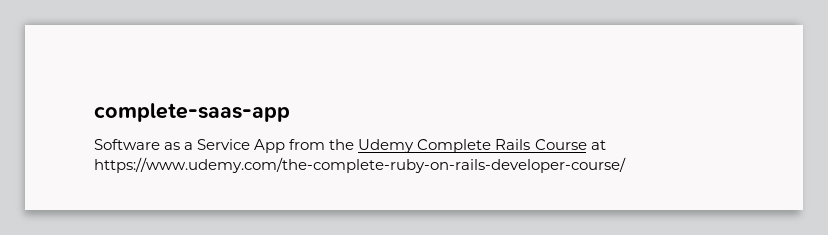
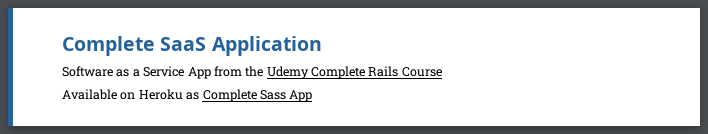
- complete-saas-app
+ Complete SaaS Application
- Software as a Service App from the Udemy Complete Rails Course at https://www.udemy.com/the-complete-ruby-on-rails-developer-course/
+ Software as a Service App from the Udemy Complete Rails Course
+ Available on Heroku as Complete Sass App

